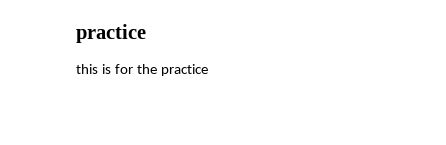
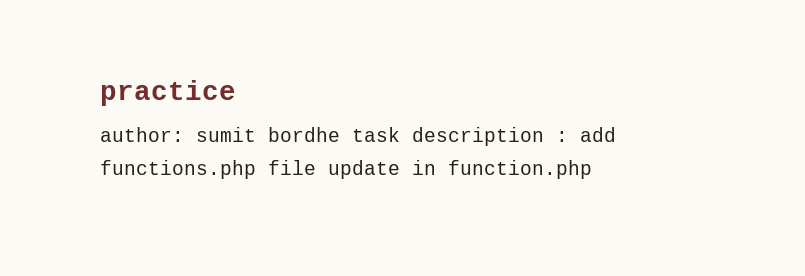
- this is for the practice
+ author: sumit bordhe task description : add functions.php file update in function.php

